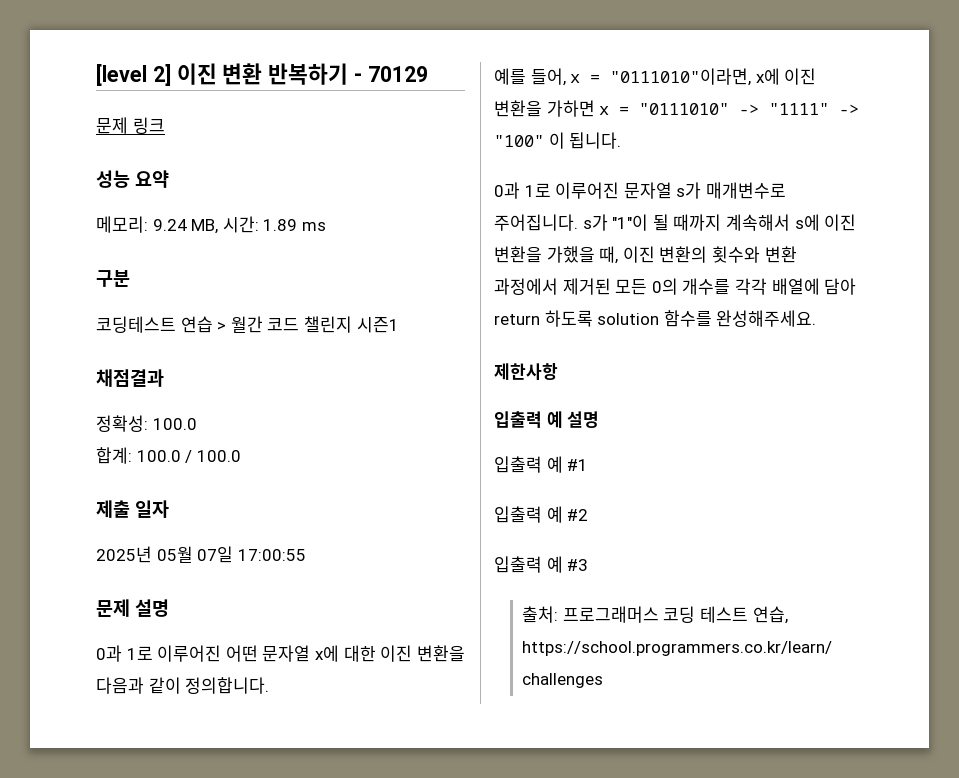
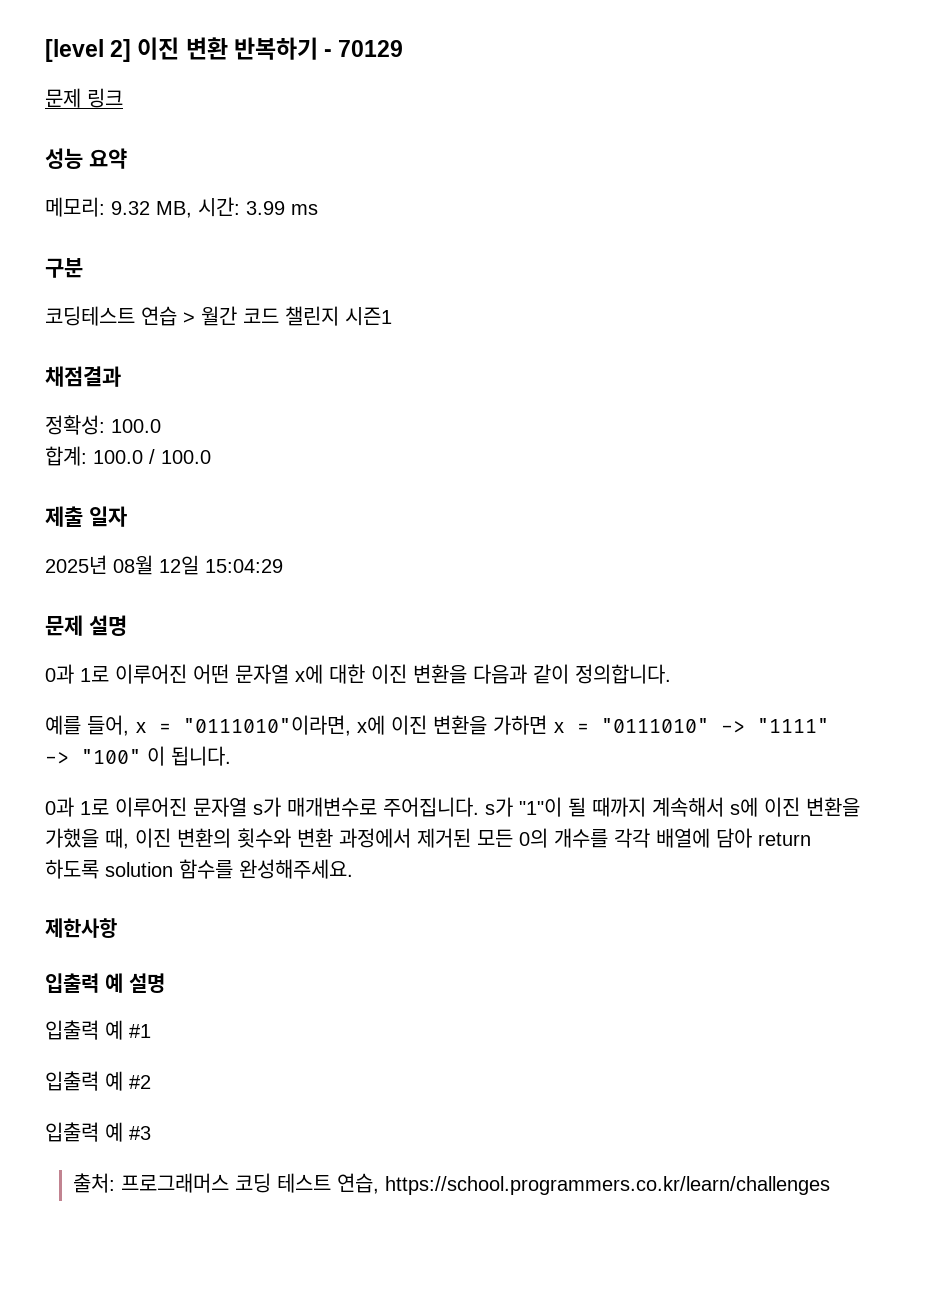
- 메모리: 9.24 MB, 시간: 1.89 ms
+ 메모리: 9.32 MB, 시간: 3.99 ms
- 2025년 05월 07일 17:00:55
+ 2025년 08월 12일 15:04:29

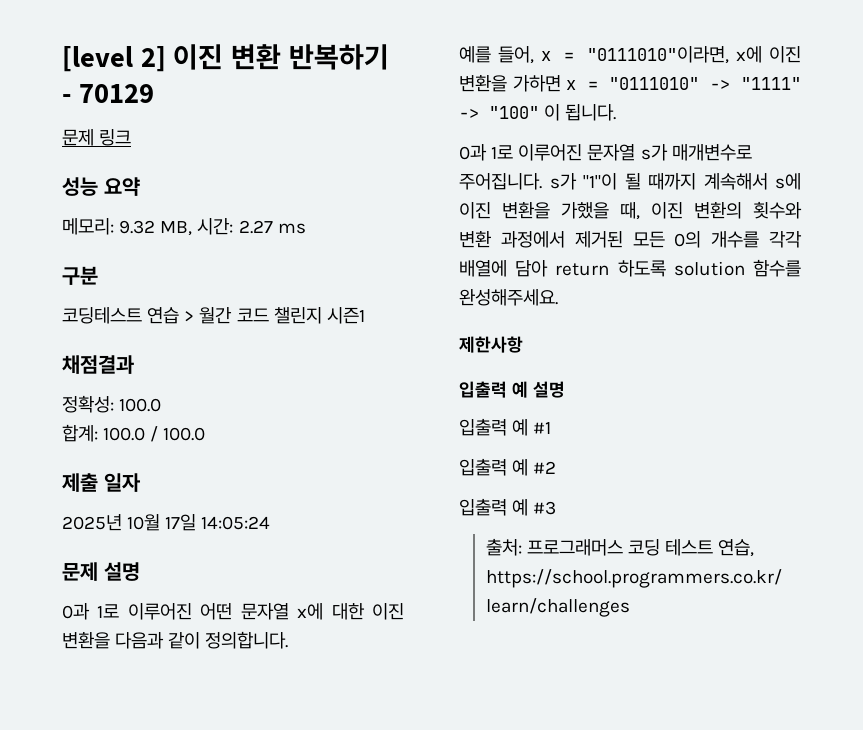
- 메모리: 9.32 MB, 시간: 3.99 ms
+ 메모리: 9.32 MB, 시간: 2.27 ms
- 2025년 08월 12일 15:04:29
+ 2025년 10월 17일 14:05:24

